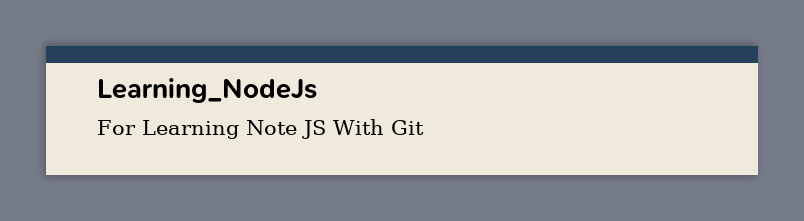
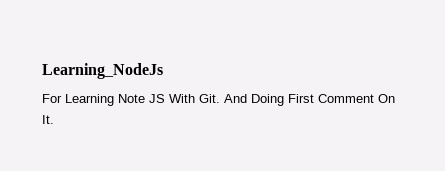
- For Learning Note JS With Git
+ For Learning Note JS With Git. And Doing First Comment On It.

